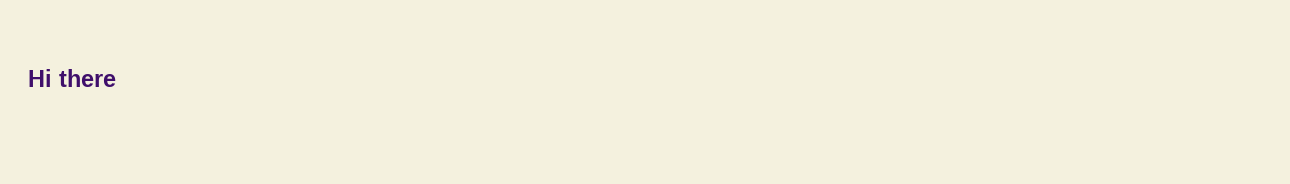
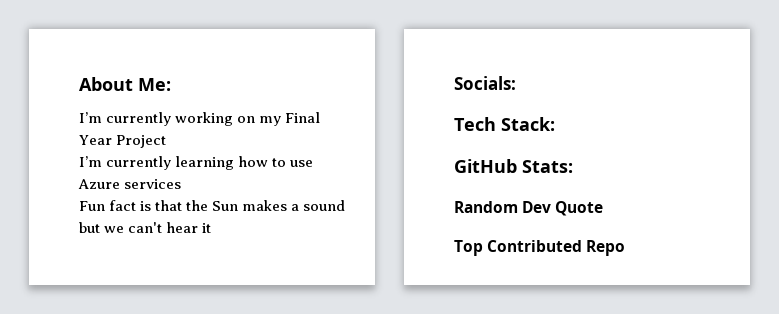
- Hi there
+ About Me:
+ I’m currently working on my Final Year Project
+ I’m currently learning how to use Azure services
+ Fun fact is that the Sun makes a sound but we can't hear it
+ Socials:
+ Tech Stack:
+ GitHub Stats:
+ Random Dev Quote
+ Top Contributed Repo

